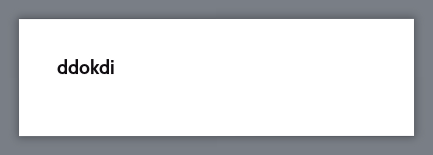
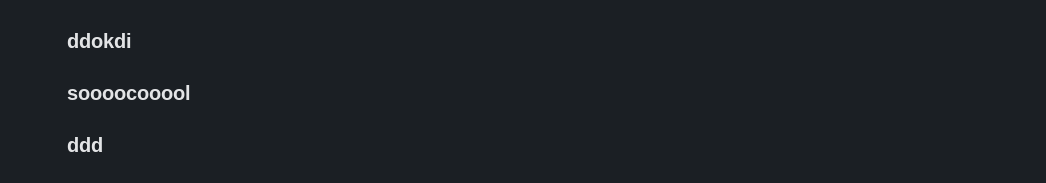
+ soooocooool
+ ddd

